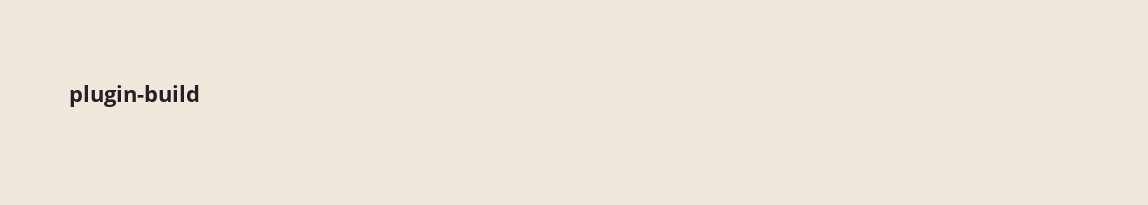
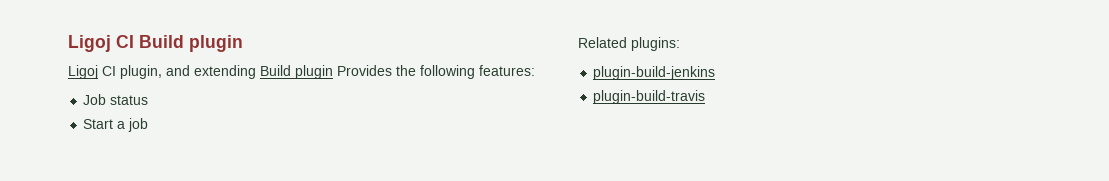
- plugin-build
+ Ligoj CI Build plugin
+ Ligoj CI plugin, and extending Build plugin Provides the following features:
+ Job status
+ Start a job
+ Related plugins:
+ plugin-build-jenkins
+ plugin-build-travis

